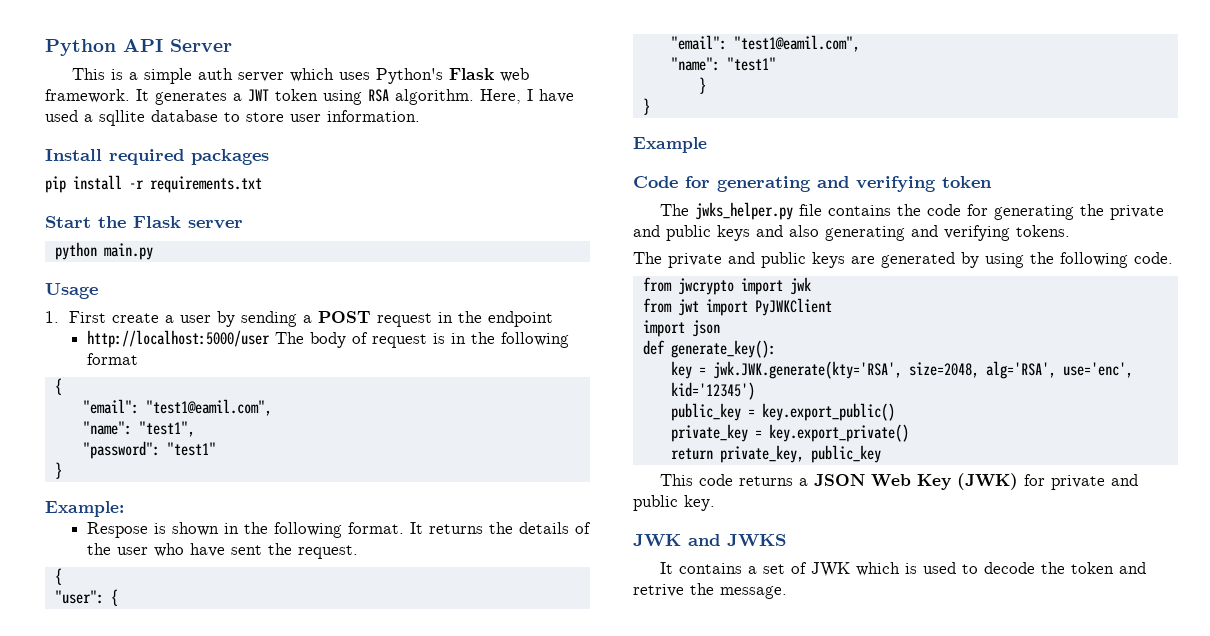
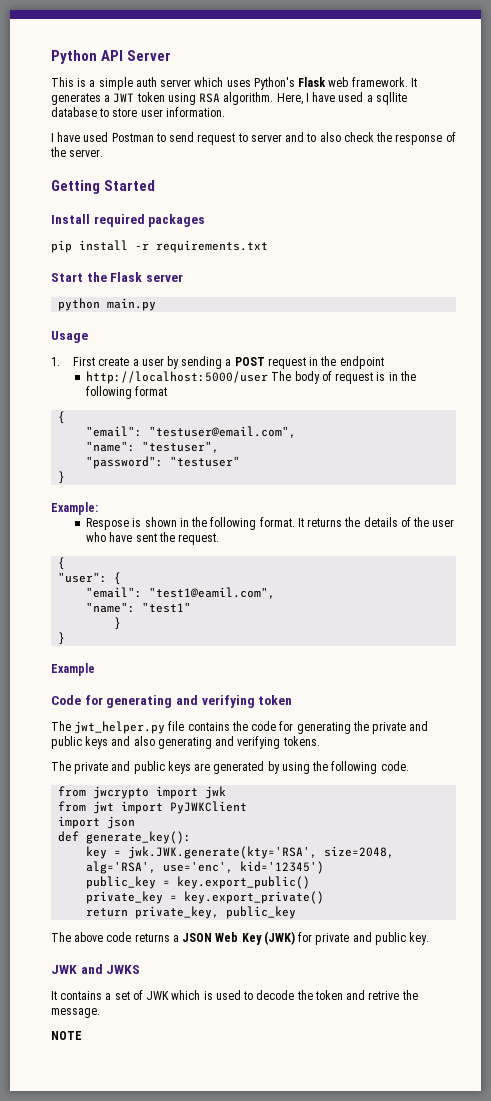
+ I have used Postman to send request to server and to also check the response of the server.
+ Getting Started
  http://localhost:5000/user The body of request is in the following format
  {
- "email": "test1@eamil.com",
- "name": "test1",
+ "email": "testuser@email.com",
+ "name": "testuser",
- "password": "test1"
+ "password": "testuser"
- The jwks_helper.py file contains the code for generating the private and public keys and also generating and verifying tokens.
+ The jwt_helper.py file contains the code for generating the private and public keys and also generating and verifying tokens.
- This code returns a JSON Web Key (JWK) for private and public key.
+ The above code returns a JSON Web Key (JWK) for private and public key.
+ NOTE

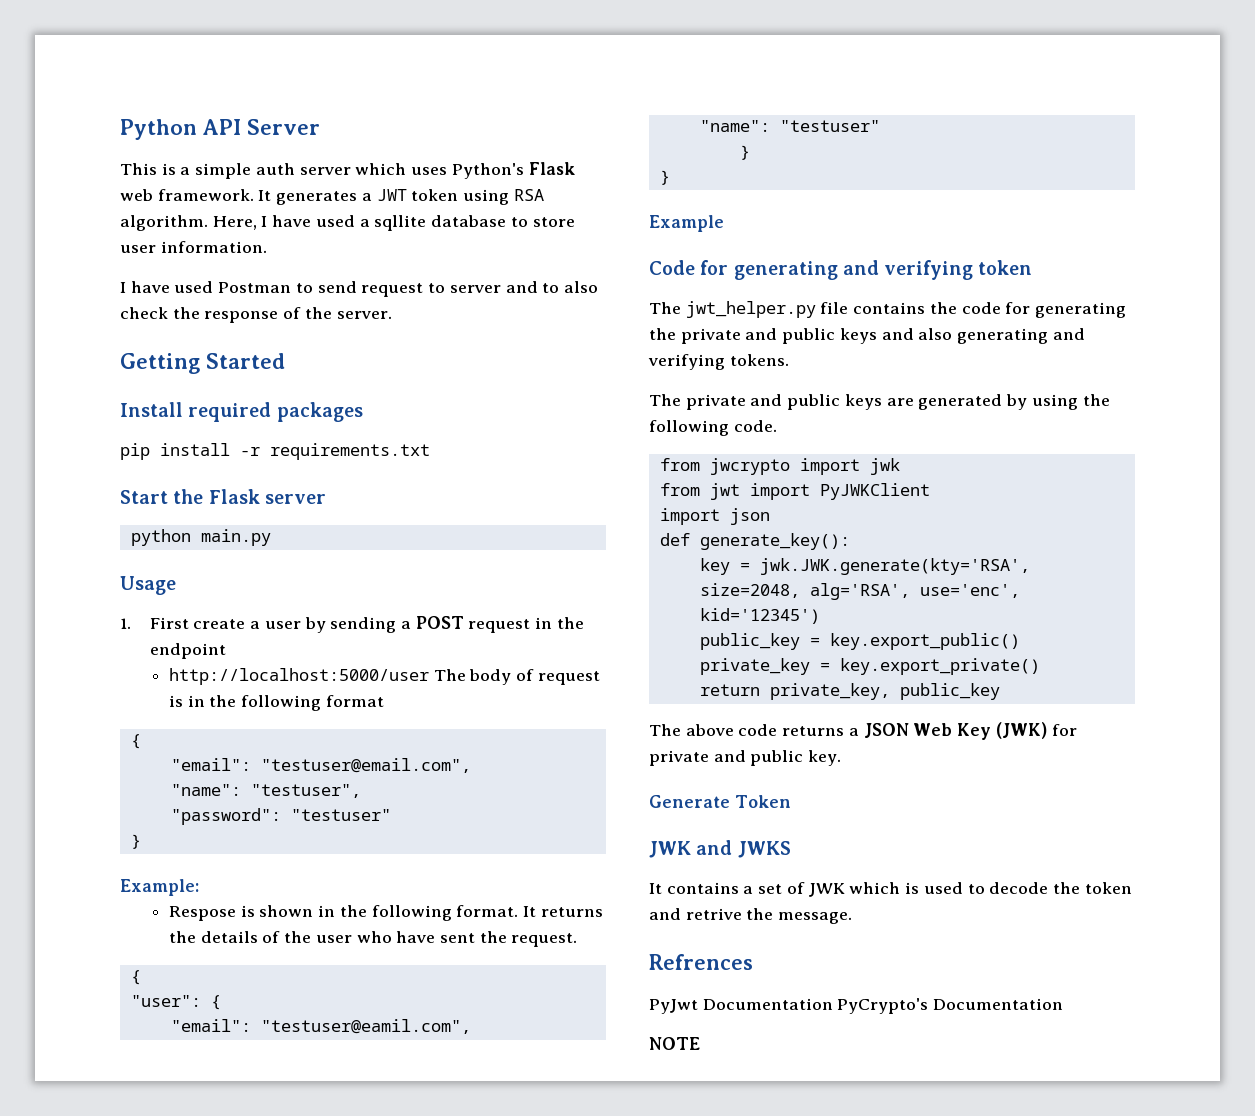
- "email": "test1@eamil.com",
- "name": "test1"
+ "email": "testuser@eamil.com",
+ "name": "testuser"
+ Generate Token
+ Refrences
+ PyJwt Documentation PyCrypto's Documentation

